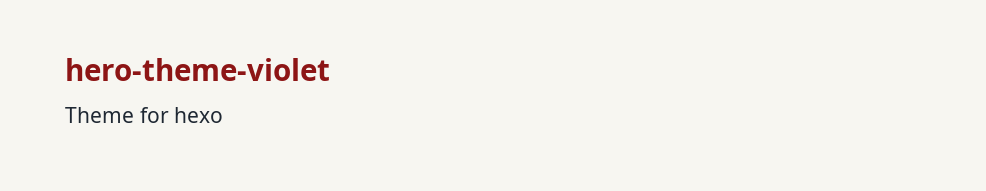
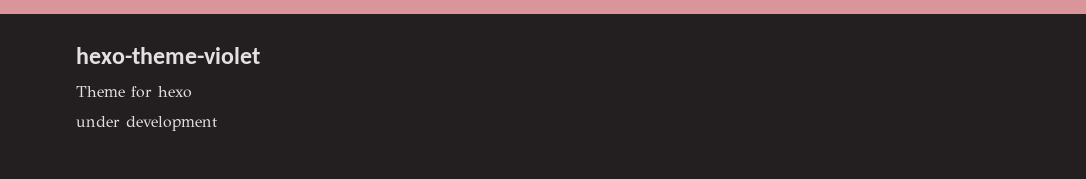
- hero-theme-violet
+ hexo-theme-violet
+ under development

